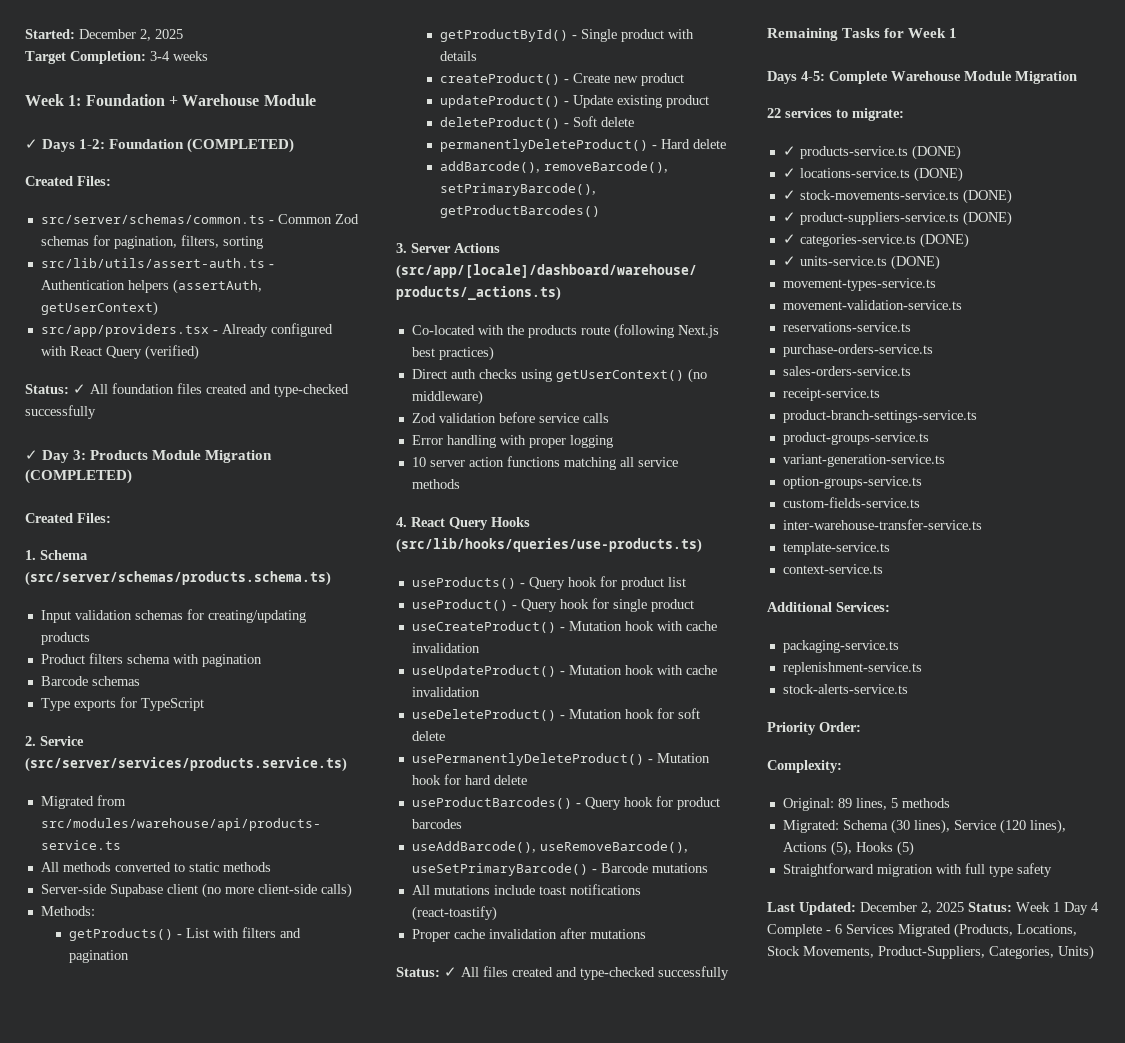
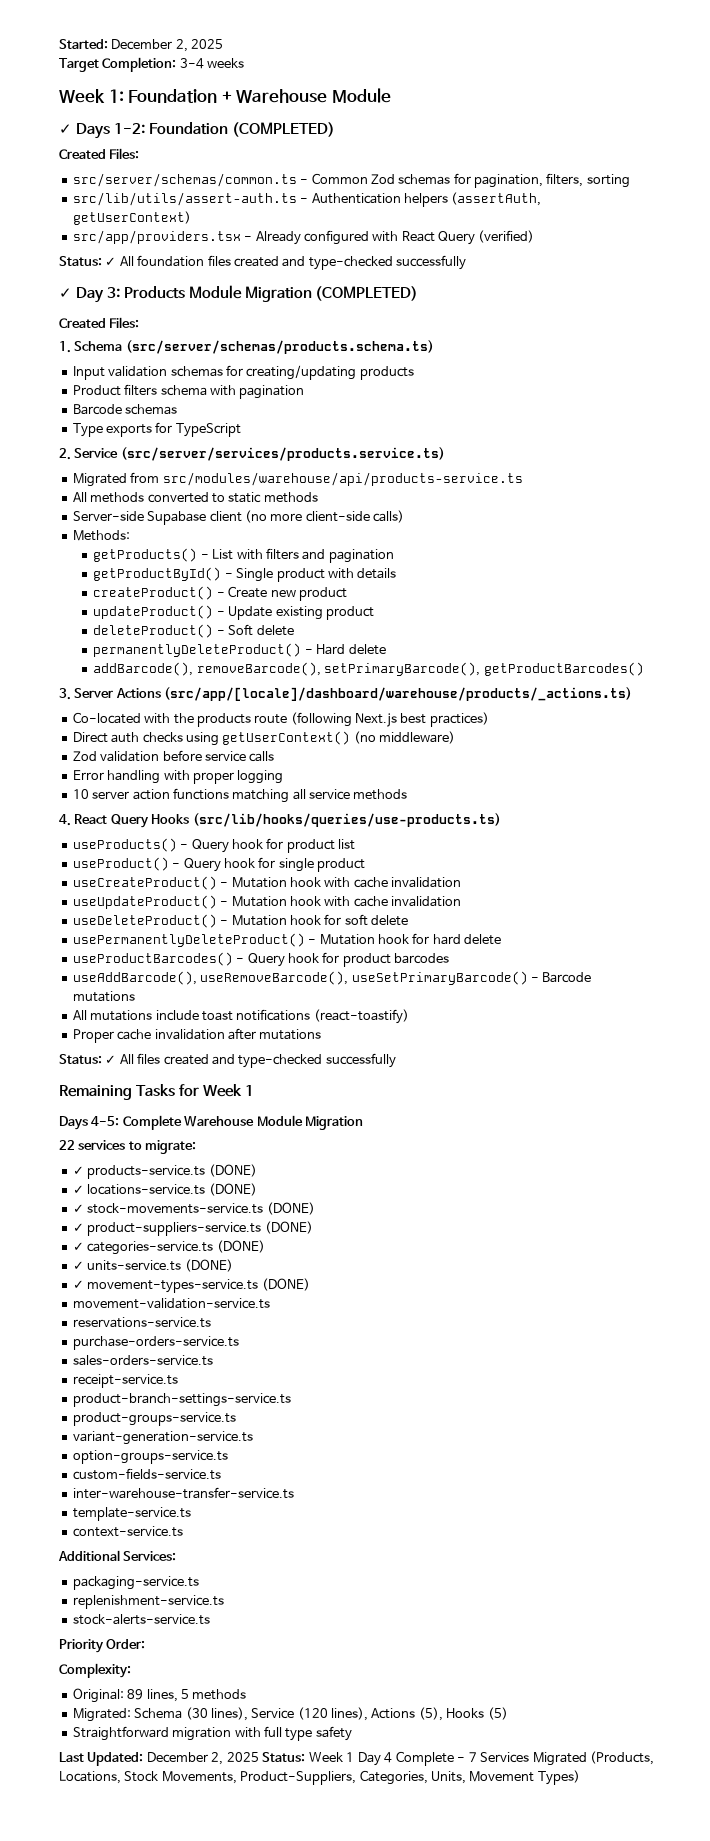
- movement-types-service.ts
+ ✓ movement-types-service.ts (DONE)
- Last Updated: December 2, 2025 Status: Week 1 Day 4 Complete - 6 Services Migrated (Products, Locations, Stock Movements, Product-Suppliers, Categories, Units)
+ Last Updated: December 2, 2025 Status: Week 1 Day 4 Complete - 7 Services Migrated (Products, Locations, Stock Movements, Product-Suppliers, Categories, Units, Movement Types)

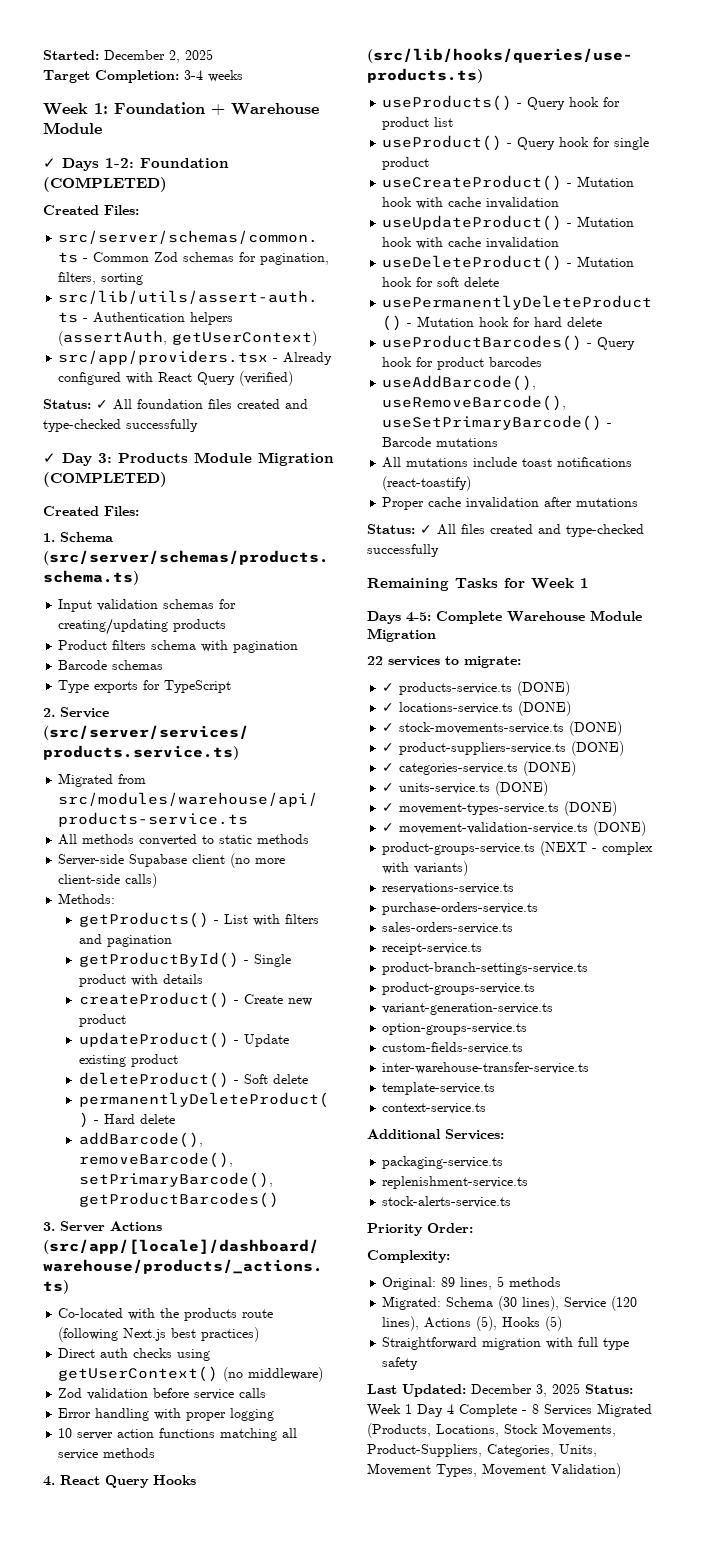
- movement-validation-service.ts
+ ✓ movement-validation-service.ts (DONE)
+ product-groups-service.ts (NEXT - complex with variants)
- Last Updated: December 2, 2025 Status: Week 1 Day 4 Complete - 7 Services Migrated (Products, Locations, Stock Movements, Product-Suppliers, Categories, Units, Movement Types)
+ Last Updated: December 3, 2025 Status: Week 1 Day 4 Complete - 8 Services Migrated (Products, Locations, Stock Movements, Product-Suppliers, Categories, Units, Movement Types, Movement Validation)

